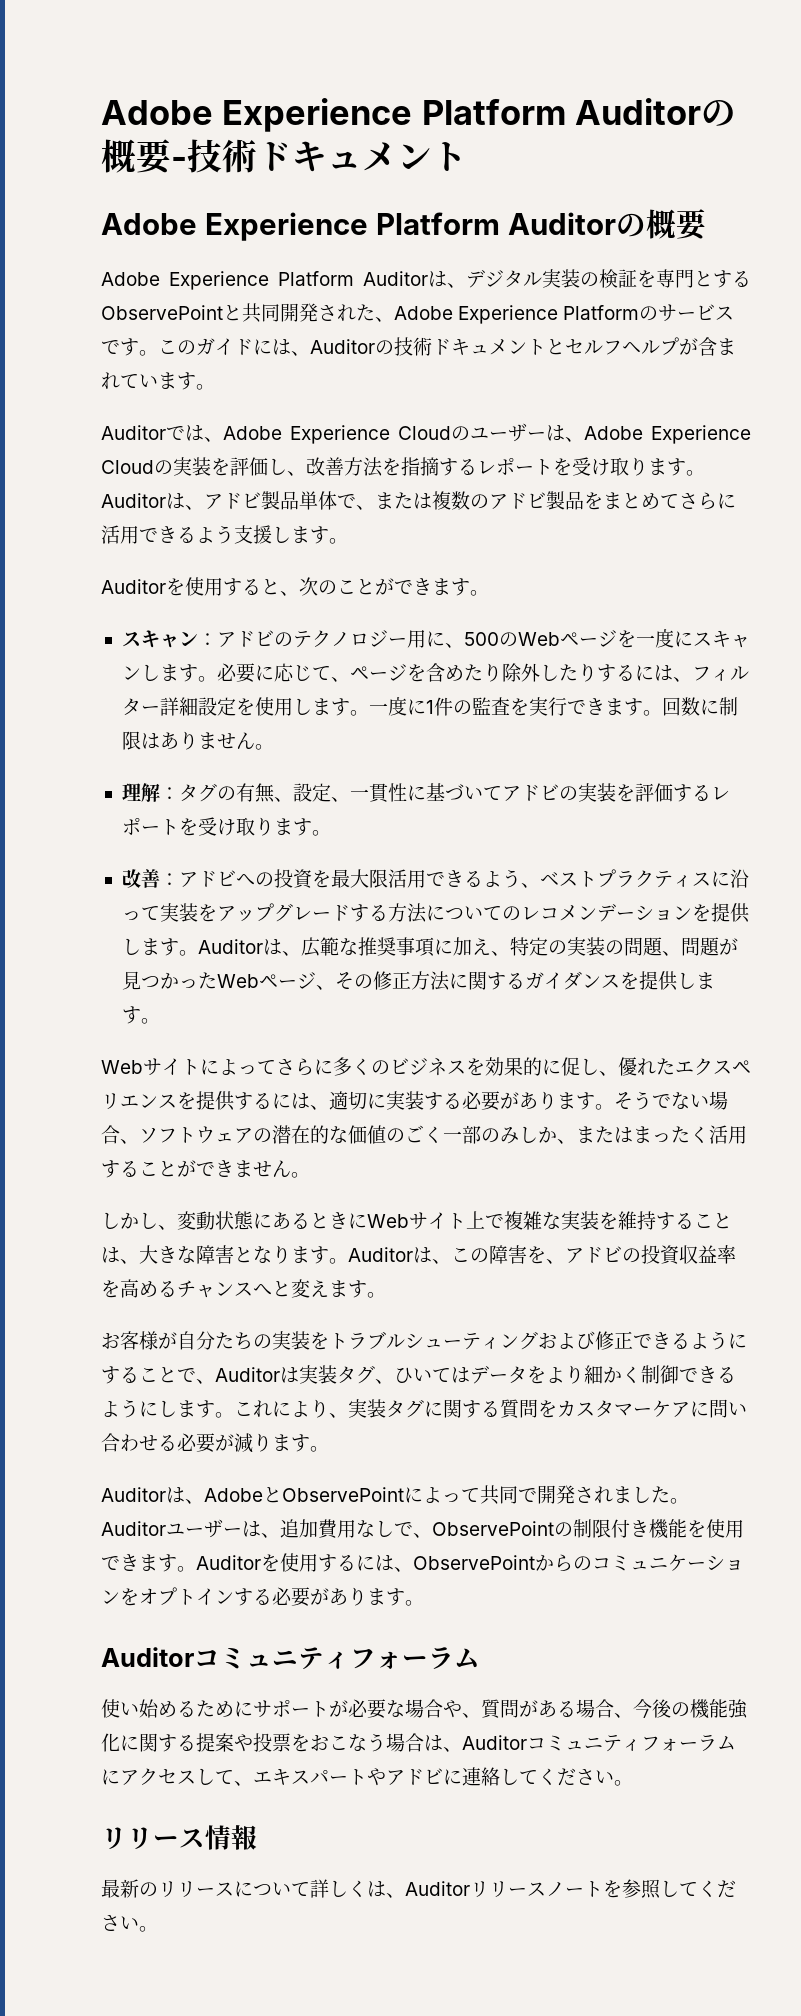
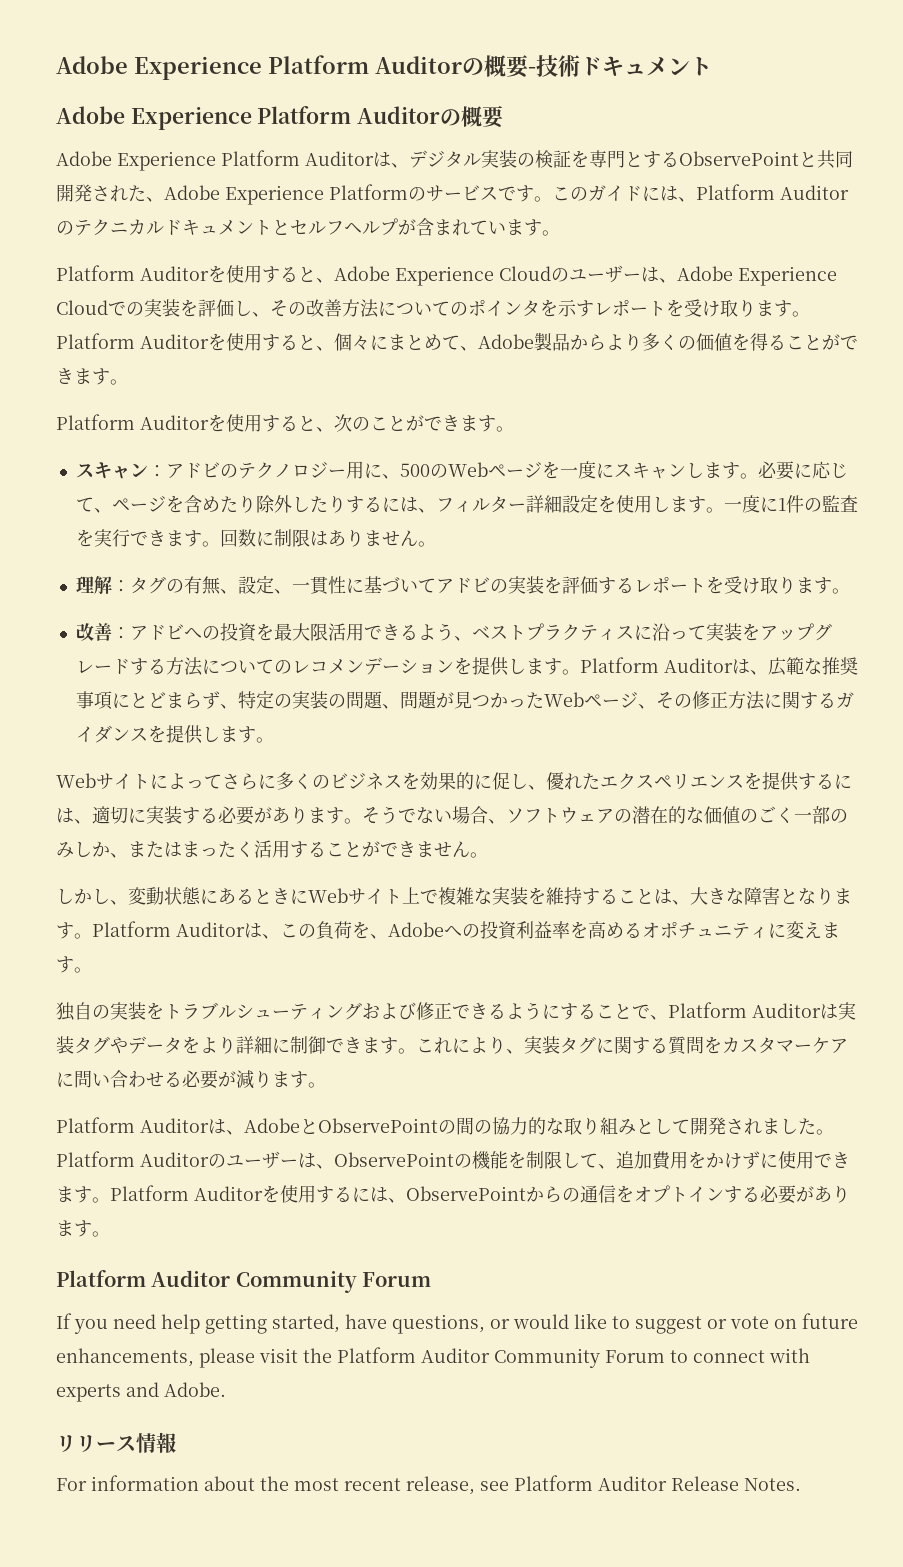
- このガイドには、Auditorの技術ドキュメントとセルフヘルプが含まれています。
+ このガイドには、Platform Auditorのテクニカルドキュメントとセルフヘルプが含まれています。
- Auditorでは、Adobe Experience Cloudのユーザーは、Adobe Experience Cloudの実装を評価し、改善方法を指摘するレポートを受け取ります。Auditorは、アドビ製品単体で、または複数のアドビ製品をまとめてさらに活用できるよう支援します。
- Auditorを使用すると、次のことができます。
+ Platform Auditorを使用すると、Adobe Experience Cloudのユーザーは、Adobe Experience Cloudでの実装を評価し、その改善方法についてのポインタを示すレポートを受け取ります。Platform Auditorを使用すると、個々にまとめて、Adobe製品からより多くの価値を得ることができます。
+ Platform Auditorを使用すると、次のことができます。
- Auditorは、広範な推奨事項に加え、特定の実装の問題、問題が見つかったWebページ、その修正方法に関するガイダンスを提供します。
+ Platform Auditorは、広範な推奨事項にとどまらず、特定の実装の問題、問題が見つかったWebページ、その修正方法に関するガイダンスを提供します。
- Auditorは、この障害を、アドビの投資収益率を高めるチャンスへと変えます。
+ Platform Auditorは、この負荷を、Adobeへの投資利益率を高めるオポチュニティに変えます。
- お客様が自分たちの実装をトラブルシューティングおよび修正できるようにすることで、Auditorは実装タグ、ひいてはデータをより細かく制御できるようにします。
+ 独自の実装をトラブルシューティングおよび修正できるようにすることで、Platform Auditorは実装タグやデータをより詳細に制御できます。
- Auditorは、AdobeとObservePointによって共同で開発されました。
+ Platform Auditorは、AdobeとObservePointの間の協力的な取り組みとして開発されました。
- Auditorユーザーは、追加費用なしで、ObservePointの制限付き機能を使用できます。
+ Platform Auditorのユーザーは、ObservePointの機能を制限して、追加費用をかけずに使用できます。
- Auditorを使用するには、ObservePointからのコミュニケーションをオプトインする必要があります。
- Auditorコミュニティフォーラム
- 使い始めるためにサポートが必要な場合や、質問がある場合、今後の機能強化に関する提案や投票をおこなう場合は、Auditorコミュニティフォーラムにアクセスして、エキスパートやアドビに連絡してください。
+ Platform Auditorを使用するには、ObservePointからの通信をオプトインする必要があります。
+ Platform Auditor Community Forum
+ If you need help getting started, have questions, or would like to suggest or vote on future enhancements, please visit the Platform Auditor Community Forum to connect with experts and Adobe.
  リリース情報
- 最新のリリースについて詳しくは、Auditorリリースノートを参照してください。
+ For information about the most recent release, see Platform Auditor Release Notes.

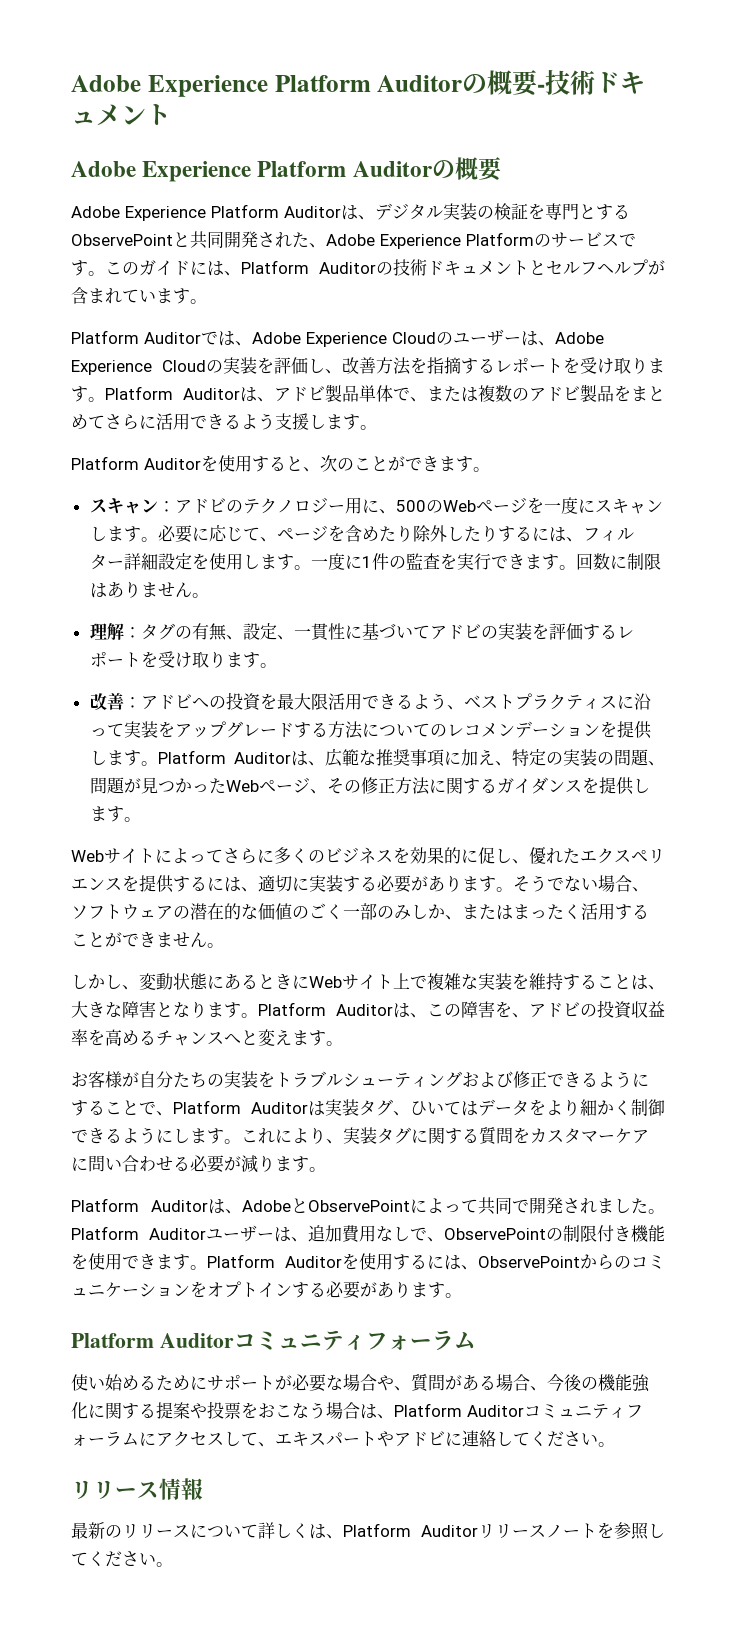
- このガイドには、Platform Auditorのテクニカルドキュメントとセルフヘルプが含まれています。
+ このガイドには、Platform Auditorの技術ドキュメントとセルフヘルプが含まれています。
- Platform Auditorを使用すると、Adobe Experience Cloudのユーザーは、Adobe Experience Cloudでの実装を評価し、その改善方法についてのポインタを示すレポートを受け取ります。
+ Platform Auditorでは、Adobe Experience Cloudのユーザーは、Adobe Experience Cloudの実装を評価し、改善方法を指摘するレポートを受け取ります。
- Platform Auditorを使用すると、個々にまとめて、Adobe製品からより多くの価値を得ることができます。
+ Platform Auditorは、アドビ製品単体で、または複数のアドビ製品をまとめてさらに活用できるよう支援します。
- Platform Auditorは、広範な推奨事項にとどまらず、特定の実装の問題、問題が見つかったWebページ、その修正方法に関するガイダンスを提供します。
+ Platform Auditorは、広範な推奨事項に加え、特定の実装の問題、問題が見つかったWebページ、その修正方法に関するガイダンスを提供します。
- Platform Auditorは、この負荷を、Adobeへの投資利益率を高めるオポチュニティに変えます。
+ Platform Auditorは、この障害を、アドビの投資収益率を高めるチャンスへと変えます。
- 独自の実装をトラブルシューティングおよび修正できるようにすることで、Platform Auditorは実装タグやデータをより詳細に制御できます。
+ お客様が自分たちの実装をトラブルシューティングおよび修正できるようにすることで、Platform Auditorは実装タグ、ひいてはデータをより細かく制御できるようにします。
- Platform Auditorは、AdobeとObservePointの間の協力的な取り組みとして開発されました。
+ Platform Auditorは、AdobeとObservePointによって共同で開発されました。
- Platform Auditorのユーザーは、ObservePointの機能を制限して、追加費用をかけずに使用できます。
+ Platform Auditorユーザーは、追加費用なしで、ObservePointの制限付き機能を使用できます。
- Platform Auditorを使用するには、ObservePointからの通信をオプトインする必要があります。
- Platform Auditor Community Forum
- If you need help getting started, have questions, or would like to suggest or vote on future enhancements, please visit the Platform Auditor Community Forum to connect with experts and Adobe.
+ Platform Auditorを使用するには、ObservePointからのコミュニケーションをオプトインする必要があります。
+ Platform Auditorコミュニティフォーラム
+ 使い始めるためにサポートが必要な場合や、質問がある場合、今後の機能強化に関する提案や投票をおこなう場合は、Platform Auditorコミュニティフォーラムにアクセスして、エキスパートやアドビに連絡してください。
  リリース情報
- For information about the most recent release, see Platform Auditor Release Notes.
+ 最新のリリースについて詳しくは、Platform Auditorリリースノートを参照してください。

